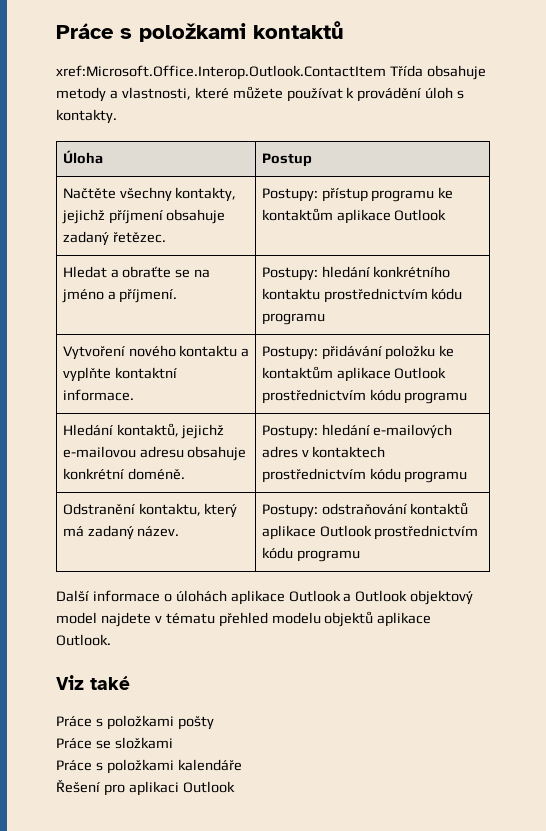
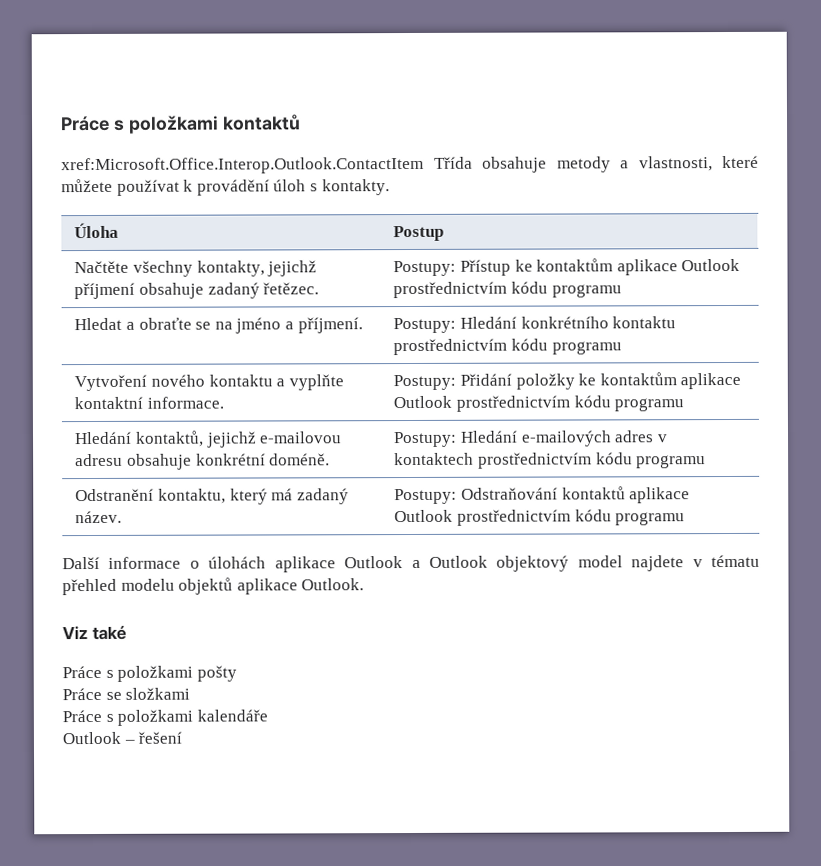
- Načtěte všechny kontakty, jejichž příjmení obsahuje zadaný řetězec. | Postupy: přístup programu ke kontaktům aplikace Outlook
+ Načtěte všechny kontakty, jejichž příjmení obsahuje zadaný řetězec. | Postupy: Přístup ke kontaktům aplikace Outlook prostřednictvím kódu programu
- Hledat a obraťte se na jméno a příjmení. | Postupy: hledání konkrétního kontaktu prostřednictvím kódu programu
+ Hledat a obraťte se na jméno a příjmení. | Postupy: Hledání konkrétního kontaktu prostřednictvím kódu programu
- Vytvoření nového kontaktu a vyplňte kontaktní informace. | Postupy: přidávání položku ke kontaktům aplikace Outlook prostřednictvím kódu programu
+ Vytvoření nového kontaktu a vyplňte kontaktní informace. | Postupy: Přidání položky ke kontaktům aplikace Outlook prostřednictvím kódu programu
- Hledání kontaktů, jejichž e-mailovou adresu obsahuje konkrétní doméně. | Postupy: hledání e-mailových adres v kontaktech prostřednictvím kódu programu
+ Hledání kontaktů, jejichž e-mailovou adresu obsahuje konkrétní doméně. | Postupy: Hledání e-mailových adres v kontaktech prostřednictvím kódu programu
- Odstranění kontaktu, který má zadaný název. | Postupy: odstraňování kontaktů aplikace Outlook prostřednictvím kódu programu
+ Odstranění kontaktu, který má zadaný název. | Postupy: Odstraňování kontaktů aplikace Outlook prostřednictvím kódu programu
- Řešení pro aplikaci Outlook
+ Outlook – řešení

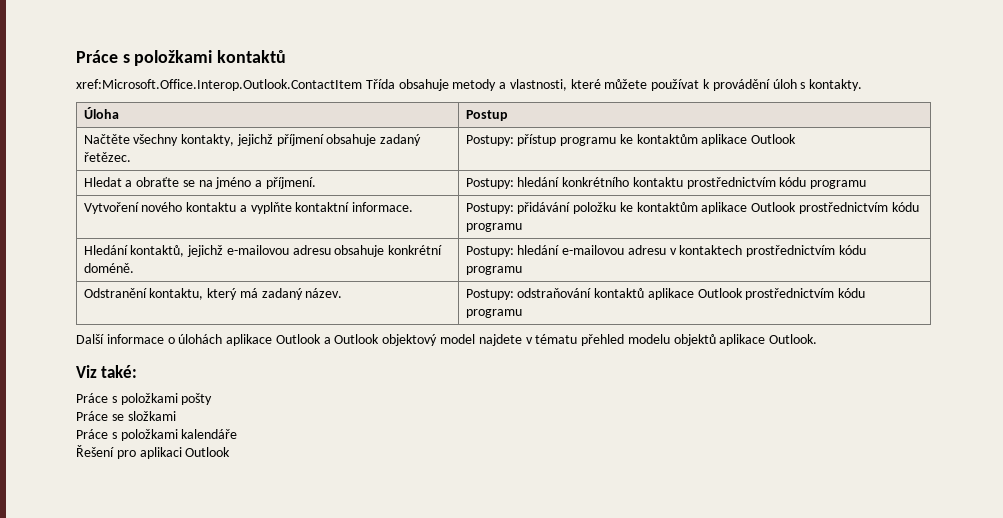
- Načtěte všechny kontakty, jejichž příjmení obsahuje zadaný řetězec. | Postupy: Přístup ke kontaktům aplikace Outlook prostřednictvím kódu programu
+ Načtěte všechny kontakty, jejichž příjmení obsahuje zadaný řetězec. | Postupy: přístup programu ke kontaktům aplikace Outlook
- Hledat a obraťte se na jméno a příjmení. | Postupy: Hledání konkrétního kontaktu prostřednictvím kódu programu
+ Hledat a obraťte se na jméno a příjmení. | Postupy: hledání konkrétního kontaktu prostřednictvím kódu programu
- Vytvoření nového kontaktu a vyplňte kontaktní informace. | Postupy: Přidání položky ke kontaktům aplikace Outlook prostřednictvím kódu programu
+ Vytvoření nového kontaktu a vyplňte kontaktní informace. | Postupy: přidávání položku ke kontaktům aplikace Outlook prostřednictvím kódu programu
- Hledání kontaktů, jejichž e-mailovou adresu obsahuje konkrétní doméně. | Postupy: Hledání e-mailových adres v kontaktech prostřednictvím kódu programu
+ Hledání kontaktů, jejichž e-mailovou adresu obsahuje konkrétní doméně. | Postupy: hledání e-mailovou adresu v kontaktech prostřednictvím kódu programu
- Odstranění kontaktu, který má zadaný název. | Postupy: Odstraňování kontaktů aplikace Outlook prostřednictvím kódu programu
+ Odstranění kontaktu, který má zadaný název. | Postupy: odstraňování kontaktů aplikace Outlook prostřednictvím kódu programu
- Viz také
+ Viz také:
- Outlook – řešení
+ Řešení pro aplikaci Outlook

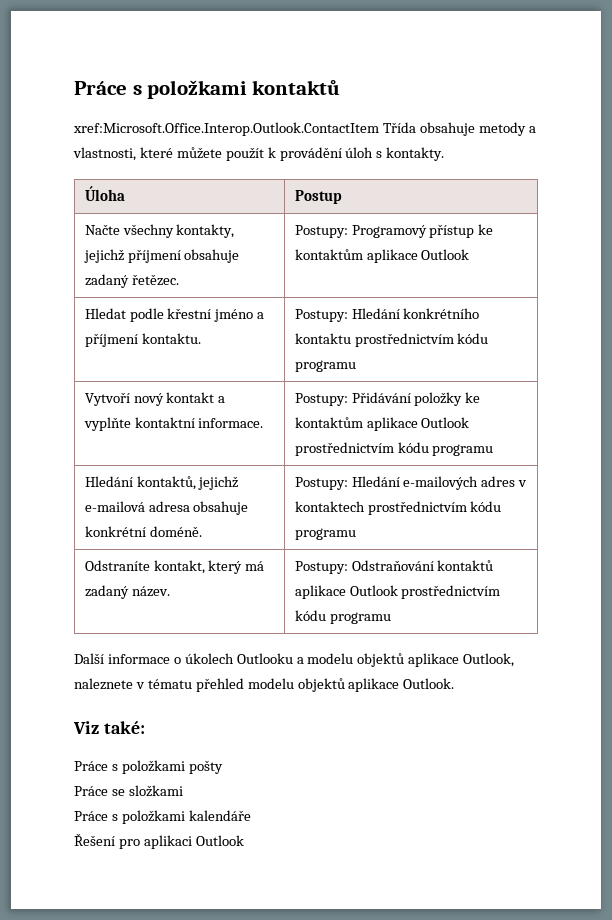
- xref:Microsoft.Office.Interop.Outlook.ContactItem Třída obsahuje metody a vlastnosti, které můžete používat k provádění úloh s kontakty.
+ xref:Microsoft.Office.Interop.Outlook.ContactItem Třída obsahuje metody a vlastnosti, které můžete použít k provádění úloh s kontakty.
- Načtěte všechny kontakty, jejichž příjmení obsahuje zadaný řetězec. | Postupy: přístup programu ke kontaktům aplikace Outlook
+ Načte všechny kontakty, jejichž příjmení obsahuje zadaný řetězec. | Postupy: Programový přístup ke kontaktům aplikace Outlook
- Hledat a obraťte se na jméno a příjmení. | Postupy: hledání konkrétního kontaktu prostřednictvím kódu programu
+ Hledat podle křestní jméno a příjmení kontaktu. | Postupy: Hledání konkrétního kontaktu prostřednictvím kódu programu
- Vytvoření nového kontaktu a vyplňte kontaktní informace. | Postupy: přidávání položku ke kontaktům aplikace Outlook prostřednictvím kódu programu
+ Vytvoří nový kontakt a vyplňte kontaktní informace. | Postupy: Přidávání položky ke kontaktům aplikace Outlook prostřednictvím kódu programu
- Hledání kontaktů, jejichž e-mailovou adresu obsahuje konkrétní doméně. | Postupy: hledání e-mailovou adresu v kontaktech prostřednictvím kódu programu
+ Hledání kontaktů, jejichž e-mailová adresa obsahuje konkrétní doméně. | Postupy: Hledání e-mailových adres v kontaktech prostřednictvím kódu programu
- Odstranění kontaktu, který má zadaný název. | Postupy: odstraňování kontaktů aplikace Outlook prostřednictvím kódu programu
+ Odstraníte kontakt, který má zadaný název. | Postupy: Odstraňování kontaktů aplikace Outlook prostřednictvím kódu programu
- Další informace o úlohách aplikace Outlook a Outlook objektový model najdete v tématu přehled modelu objektů aplikace Outlook.
+ Další informace o úkolech Outlooku a modelu objektů aplikace Outlook, naleznete v tématu přehled modelu objektů aplikace Outlook.

